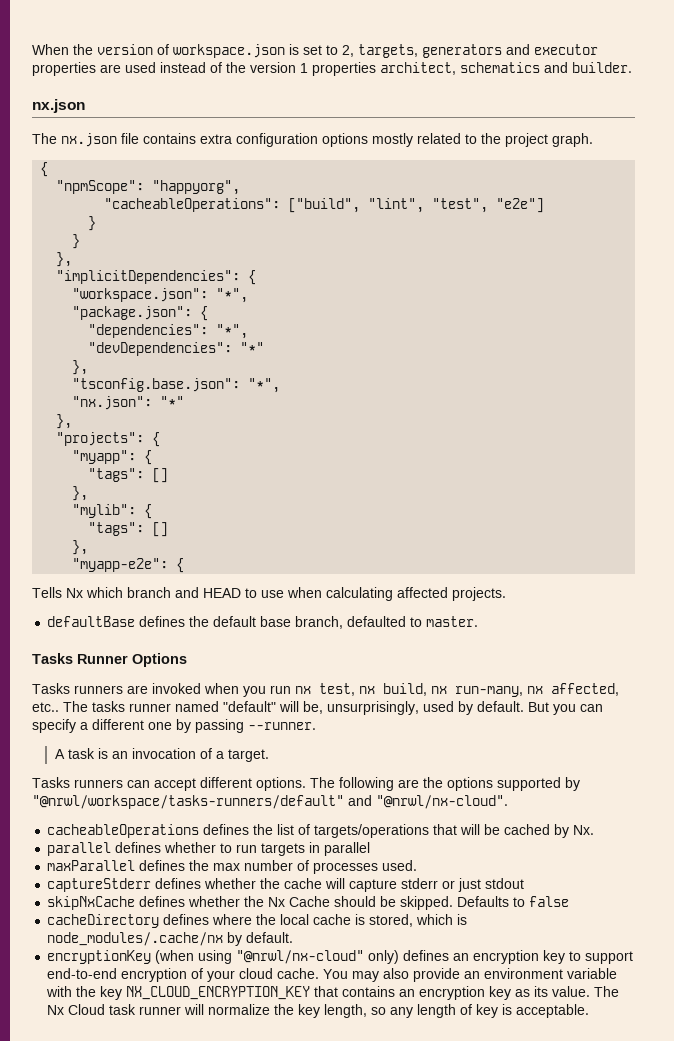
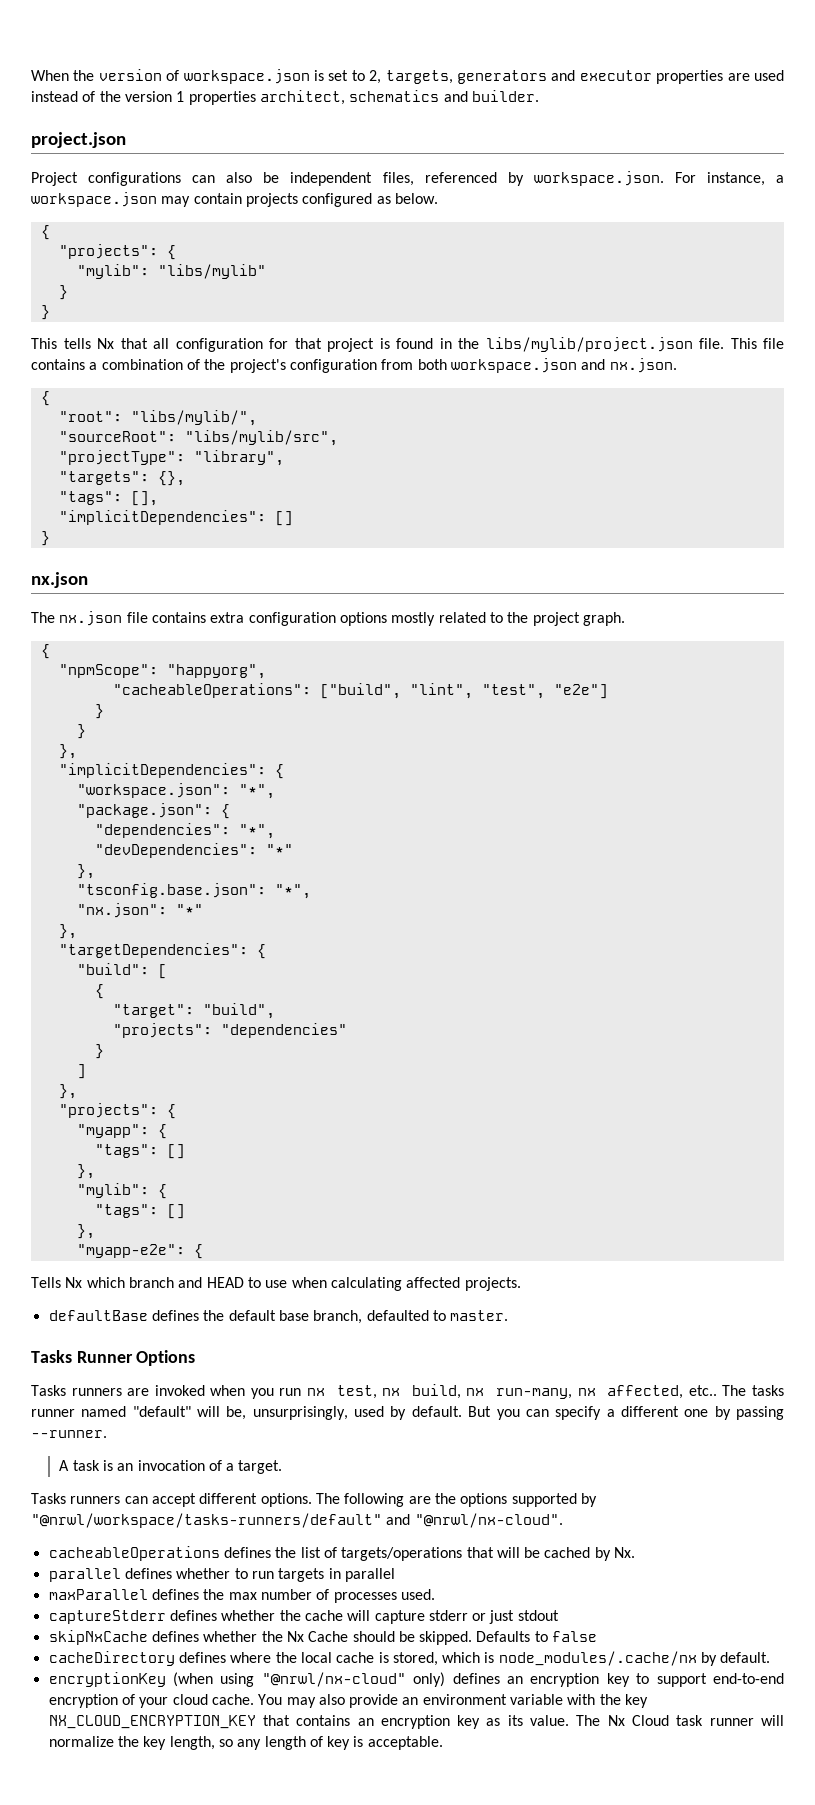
+ project.json
+ Project configurations can also be independent files, referenced by workspace.json. For instance, a workspace.json may contain projects configured as below.
+ {
+ "projects": {
+ "mylib": "libs/mylib"
+ }
+ }
+ This tells Nx that all configuration for that project is found in the libs/mylib/project.json file. This file contains a combination of the project's configuration from both workspace.json and nx.json.
+ {
+ "root": "libs/mylib/",
+ "sourceRoot": "libs/mylib/src",
+ "projectType": "library",
+ "targets": {},
+ "tags": [],
+ "implicitDependencies": []
+ }
+ "targetDependencies": {
+ "build": [
+ {
+ "target": "build",
+ "projects": "dependencies"
+ }
+ ]
+ },

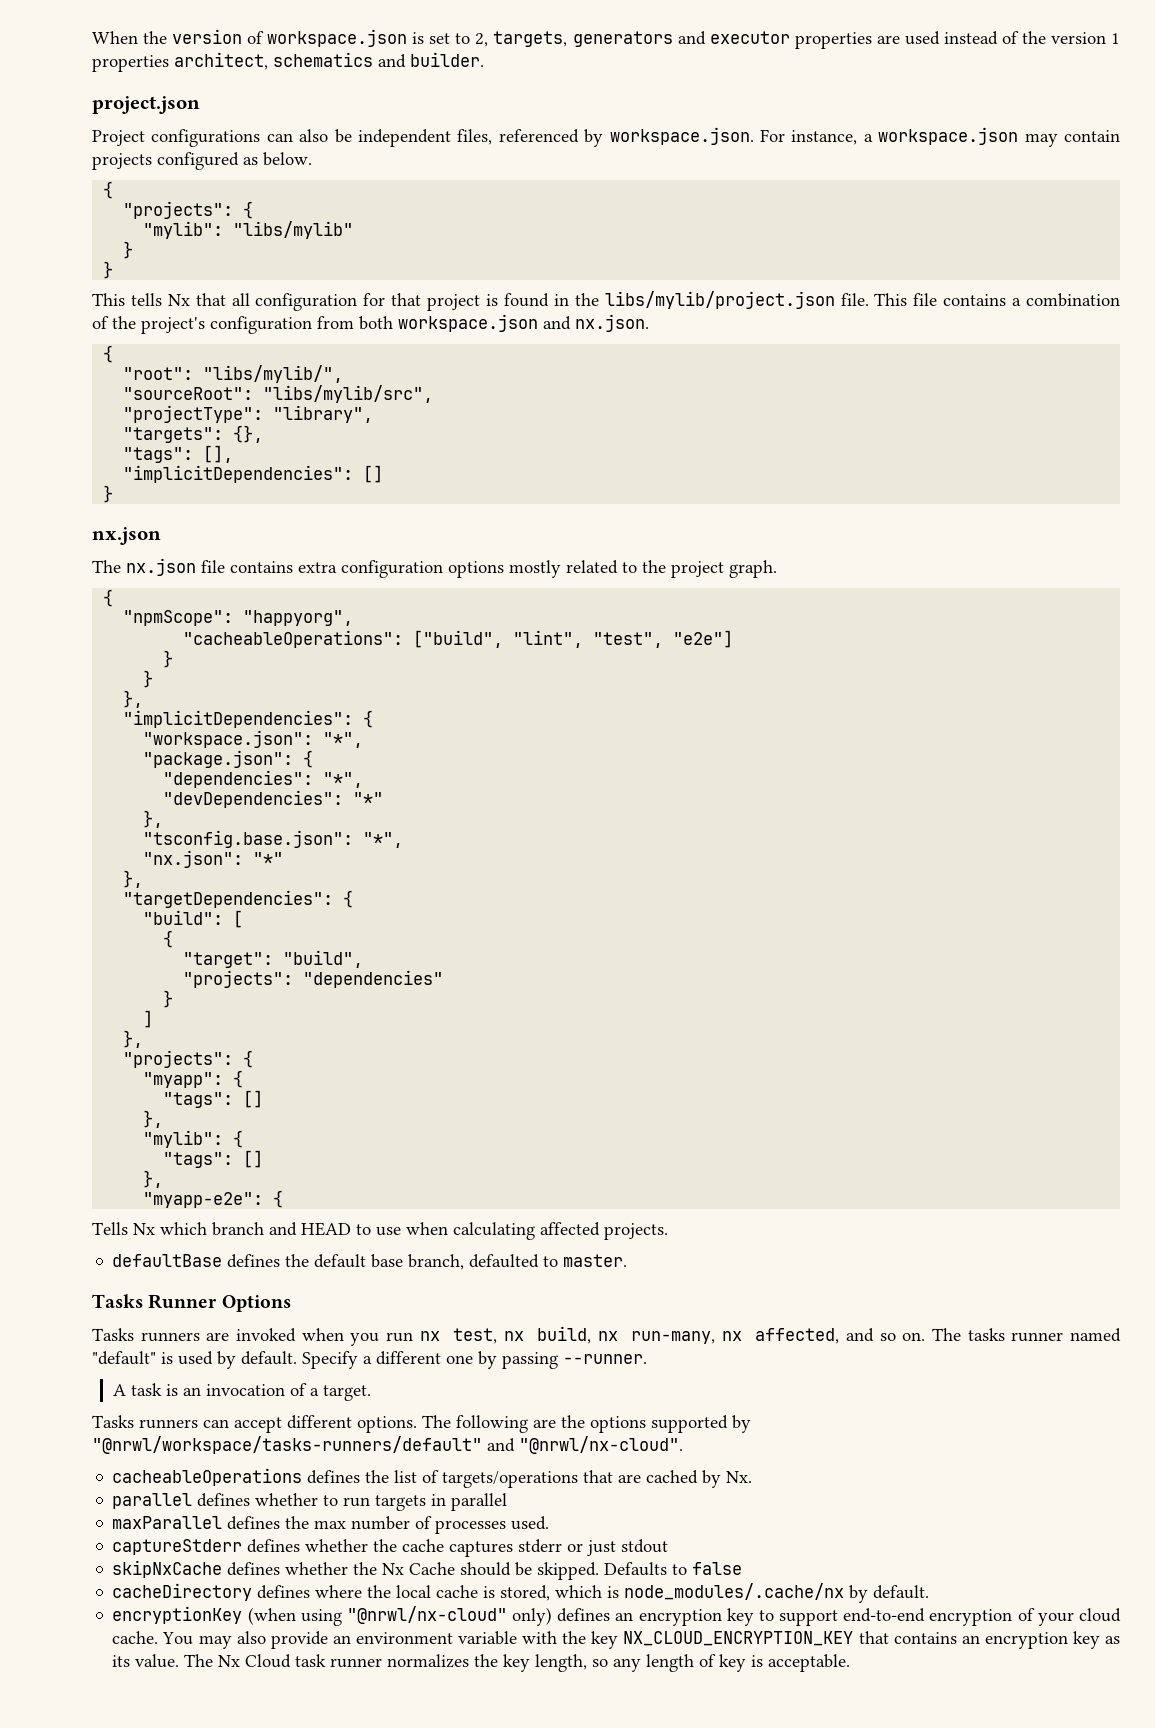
- Tasks runners are invoked when you run nx test, nx build, nx run-many, nx affected, etc..
+ Tasks runners are invoked when you run nx test, nx build, nx run-many, nx affected, and so on.
- The tasks runner named "default" will be, unsurprisingly, used by default. But you can specify a different one by passing --runner.
+ The tasks runner named "default" is used by default. Specify a different one by passing --runner.
- cacheableOperations defines the list of targets/operations that will be cached by Nx.
+ cacheableOperations defines the list of targets/operations that are cached by Nx.
- captureStderr defines whether the cache will capture stderr or just stdout
+ captureStderr defines whether the cache captures stderr or just stdout
- The Nx Cloud task runner will normalize the key length, so any length of key is acceptable.
+ The Nx Cloud task runner normalizes the key length, so any length of key is acceptable.

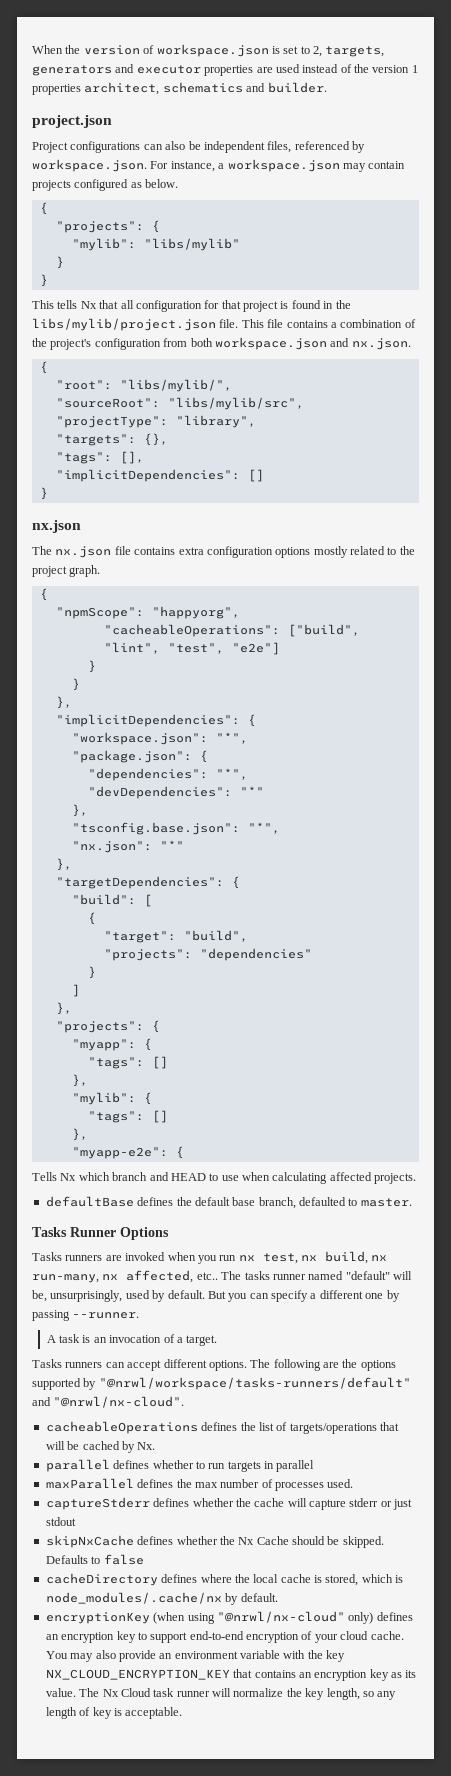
- Tasks runners are invoked when you run nx test, nx build, nx run-many, nx affected, and so on.
+ Tasks runners are invoked when you run nx test, nx build, nx run-many, nx affected, etc..
- The tasks runner named "default" is used by default. Specify a different one by passing --runner.
+ The tasks runner named "default" will be, unsurprisingly, used by default. But you can specify a different one by passing --runner.
- cacheableOperations defines the list of targets/operations that are cached by Nx.
+ cacheableOperations defines the list of targets/operations that will be cached by Nx.
- captureStderr defines whether the cache captures stderr or just stdout
+ captureStderr defines whether the cache will capture stderr or just stdout
- The Nx Cloud task runner normalizes the key length, so any length of key is acceptable.
+ The Nx Cloud task runner will normalize the key length, so any length of key is acceptable.

